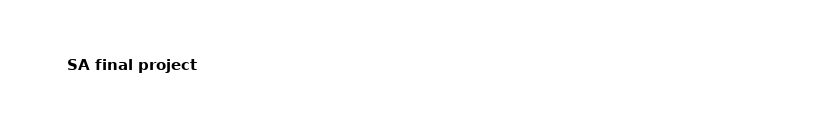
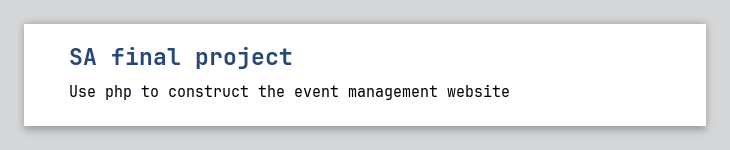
+ Use php to construct the event management website

